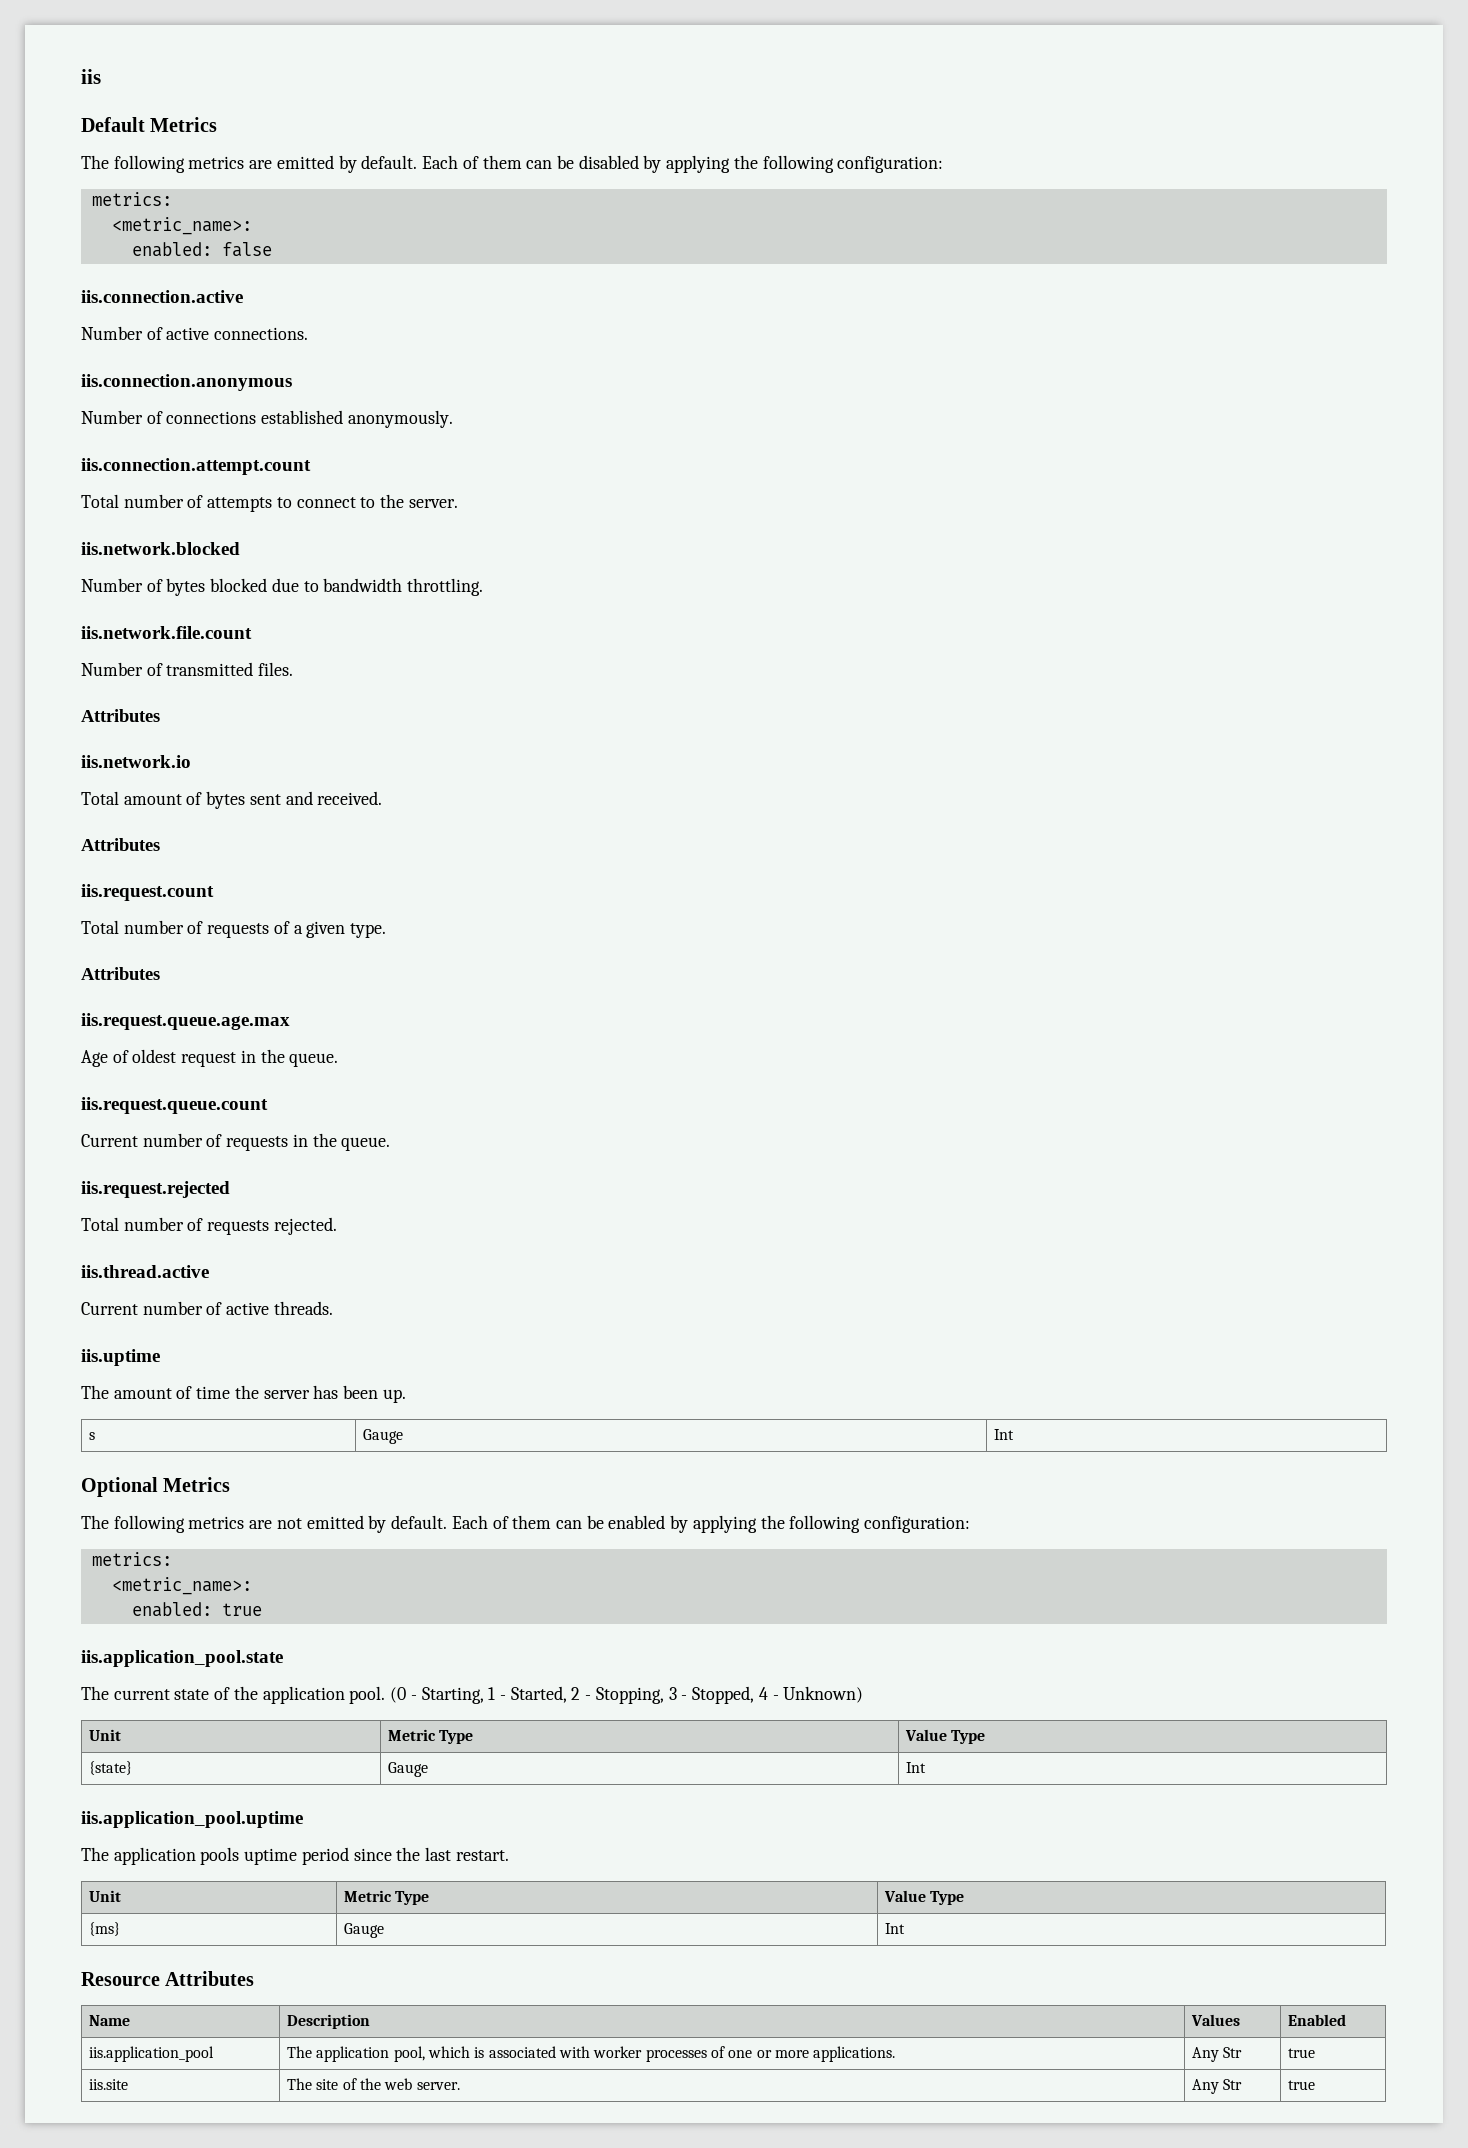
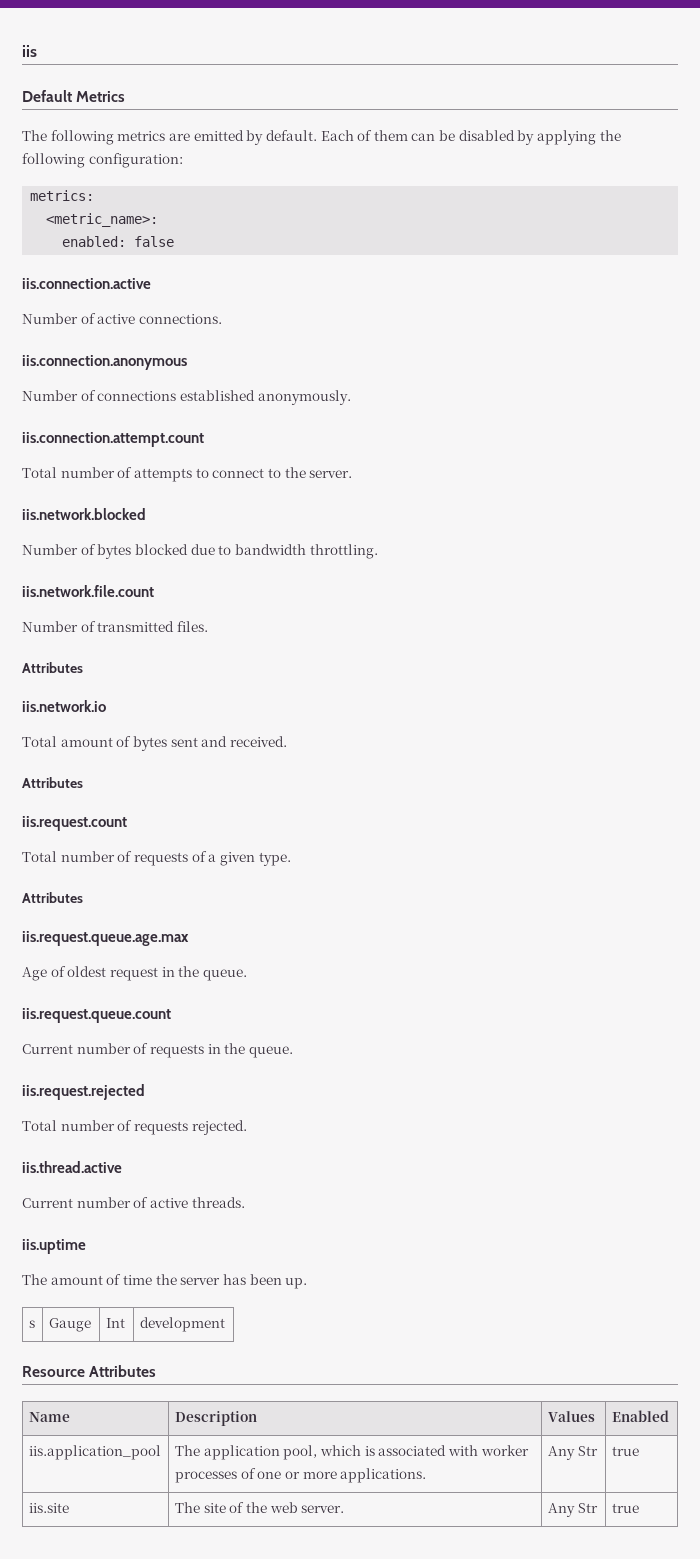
- s | Gauge | Int
- Optional Metrics
- The following metrics are not emitted by default. Each of them can be enabled by applying the following configuration:
- metrics:
- <metric_name>:
- enabled: true
- iis.application_pool.state
- The current state of the application pool. (0 - Starting, 1 - Started, 2 - Stopping, 3 - Stopped, 4 - Unknown)
- Unit | Metric Type | Value Type
- {state} | Gauge | Int
- iis.application_pool.uptime
- The application pools uptime period since the last restart.
- Unit | Metric Type | Value Type
- {ms} | Gauge | Int
+ s | Gauge | Int | development

